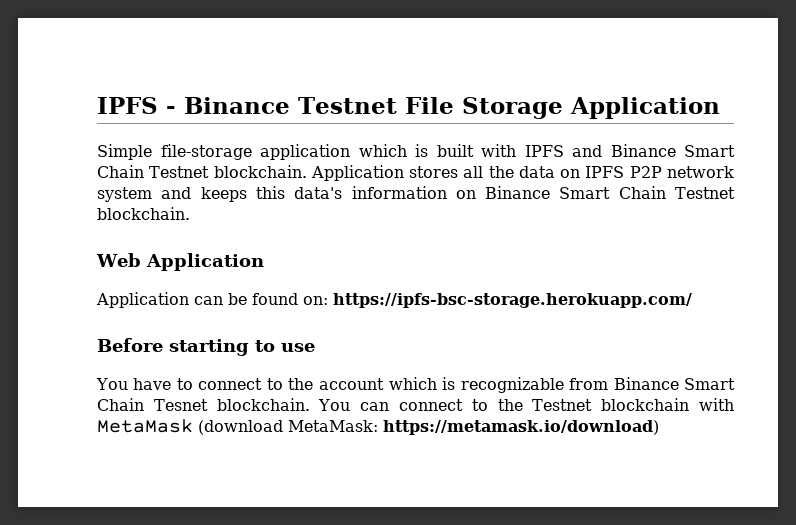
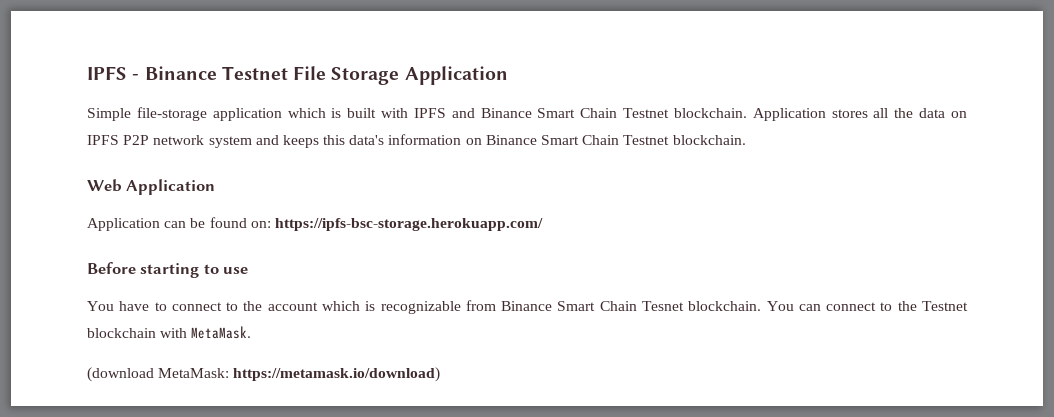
- You can connect to the Testnet blockchain with MetaMask (download MetaMask: https://metamask.io/download)
+ You can connect to the Testnet blockchain with MetaMask.
+ (download MetaMask: https://metamask.io/download)

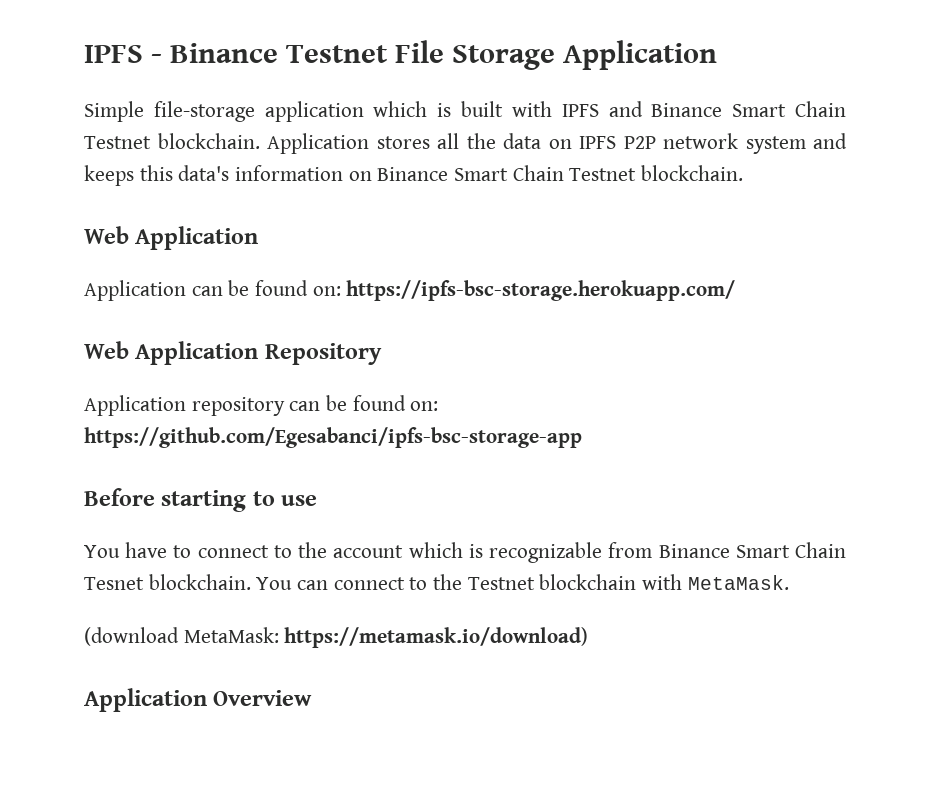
+ Web Application Repository
+ Application repository can be found on: https://github.com/Egesabanci/ipfs-bsc-storage-app
+ Application Overview

